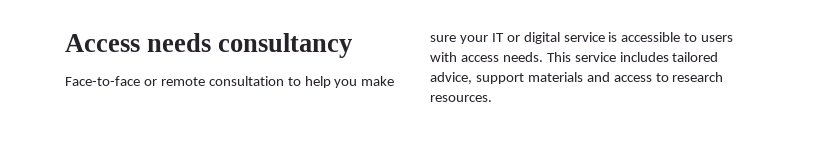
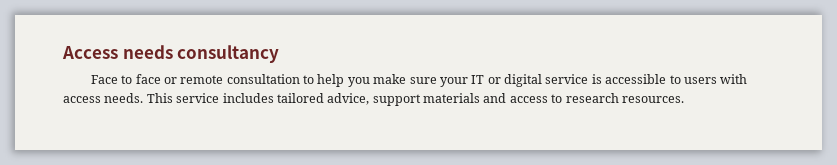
- Face-to-face or remote consultation to help you make sure your IT or digital service is accessible to users with access needs.
+ Face to face or remote consultation to help you make sure your IT or digital service is accessible to users with access needs.

